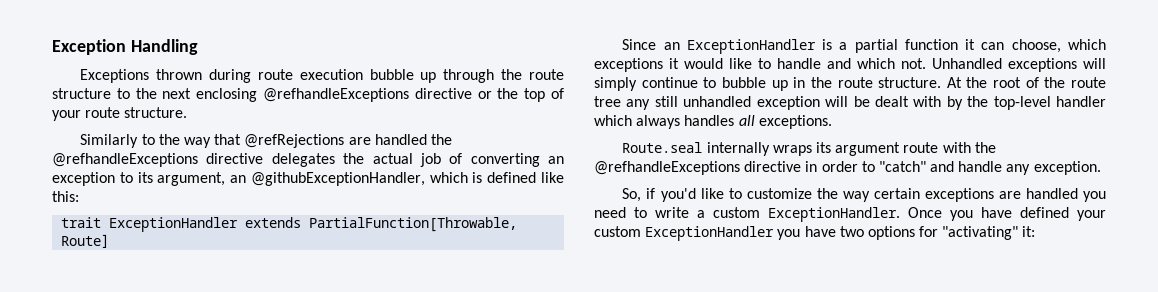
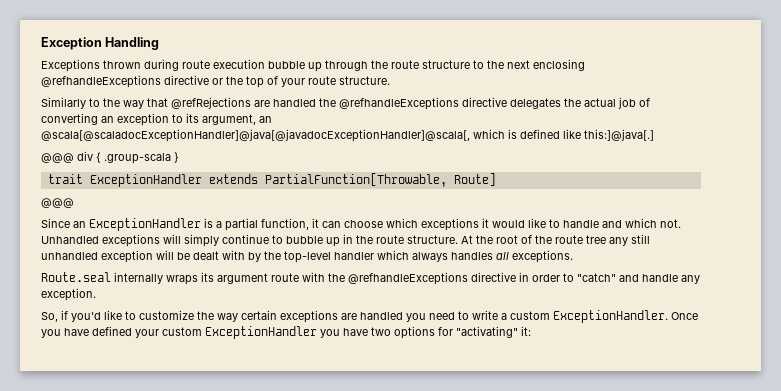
- Similarly to the way that @refRejections are handled the @refhandleExceptions directive delegates the actual job of converting an exception to its argument, an @githubExceptionHandler, which is defined like this:
+ Similarly to the way that @refRejections are handled the @refhandleExceptions directive delegates the actual job of converting an exception to its argument, an @scala[@scaladocExceptionHandler]@java[@javadocExceptionHandler]@scala[, which is defined like this:]@java[.]
+ @@@ div { .group-scala }
  trait ExceptionHandler extends PartialFunction[Throwable, Route]
+ @@@
- Since an ExceptionHandler is a partial function it can choose, which exceptions it would like to handle and which not.
+ Since an ExceptionHandler is a partial function, it can choose which exceptions it would like to handle and which not.

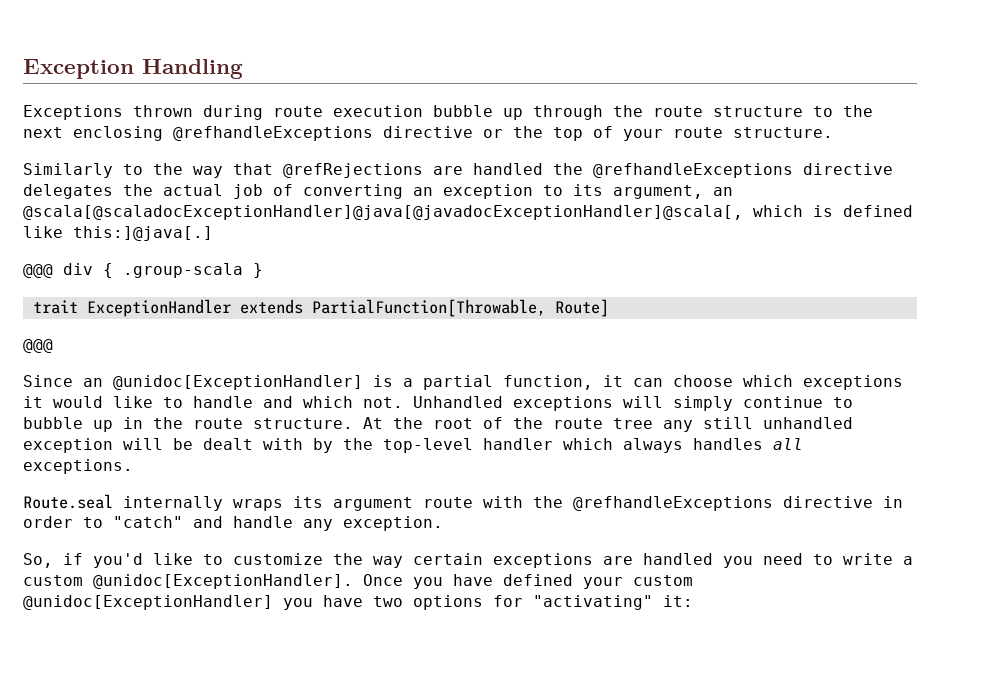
- Since an ExceptionHandler is a partial function, it can choose which exceptions it would like to handle and which not.
+ Since an @unidoc[ExceptionHandler] is a partial function, it can choose which exceptions it would like to handle and which not.
- So, if you'd like to customize the way certain exceptions are handled you need to write a custom ExceptionHandler.
+ So, if you'd like to customize the way certain exceptions are handled you need to write a custom @unidoc[ExceptionHandler].
- Once you have defined your custom ExceptionHandler you have two options for "activating" it:
+ Once you have defined your custom @unidoc[ExceptionHandler] you have two options for "activating" it:

